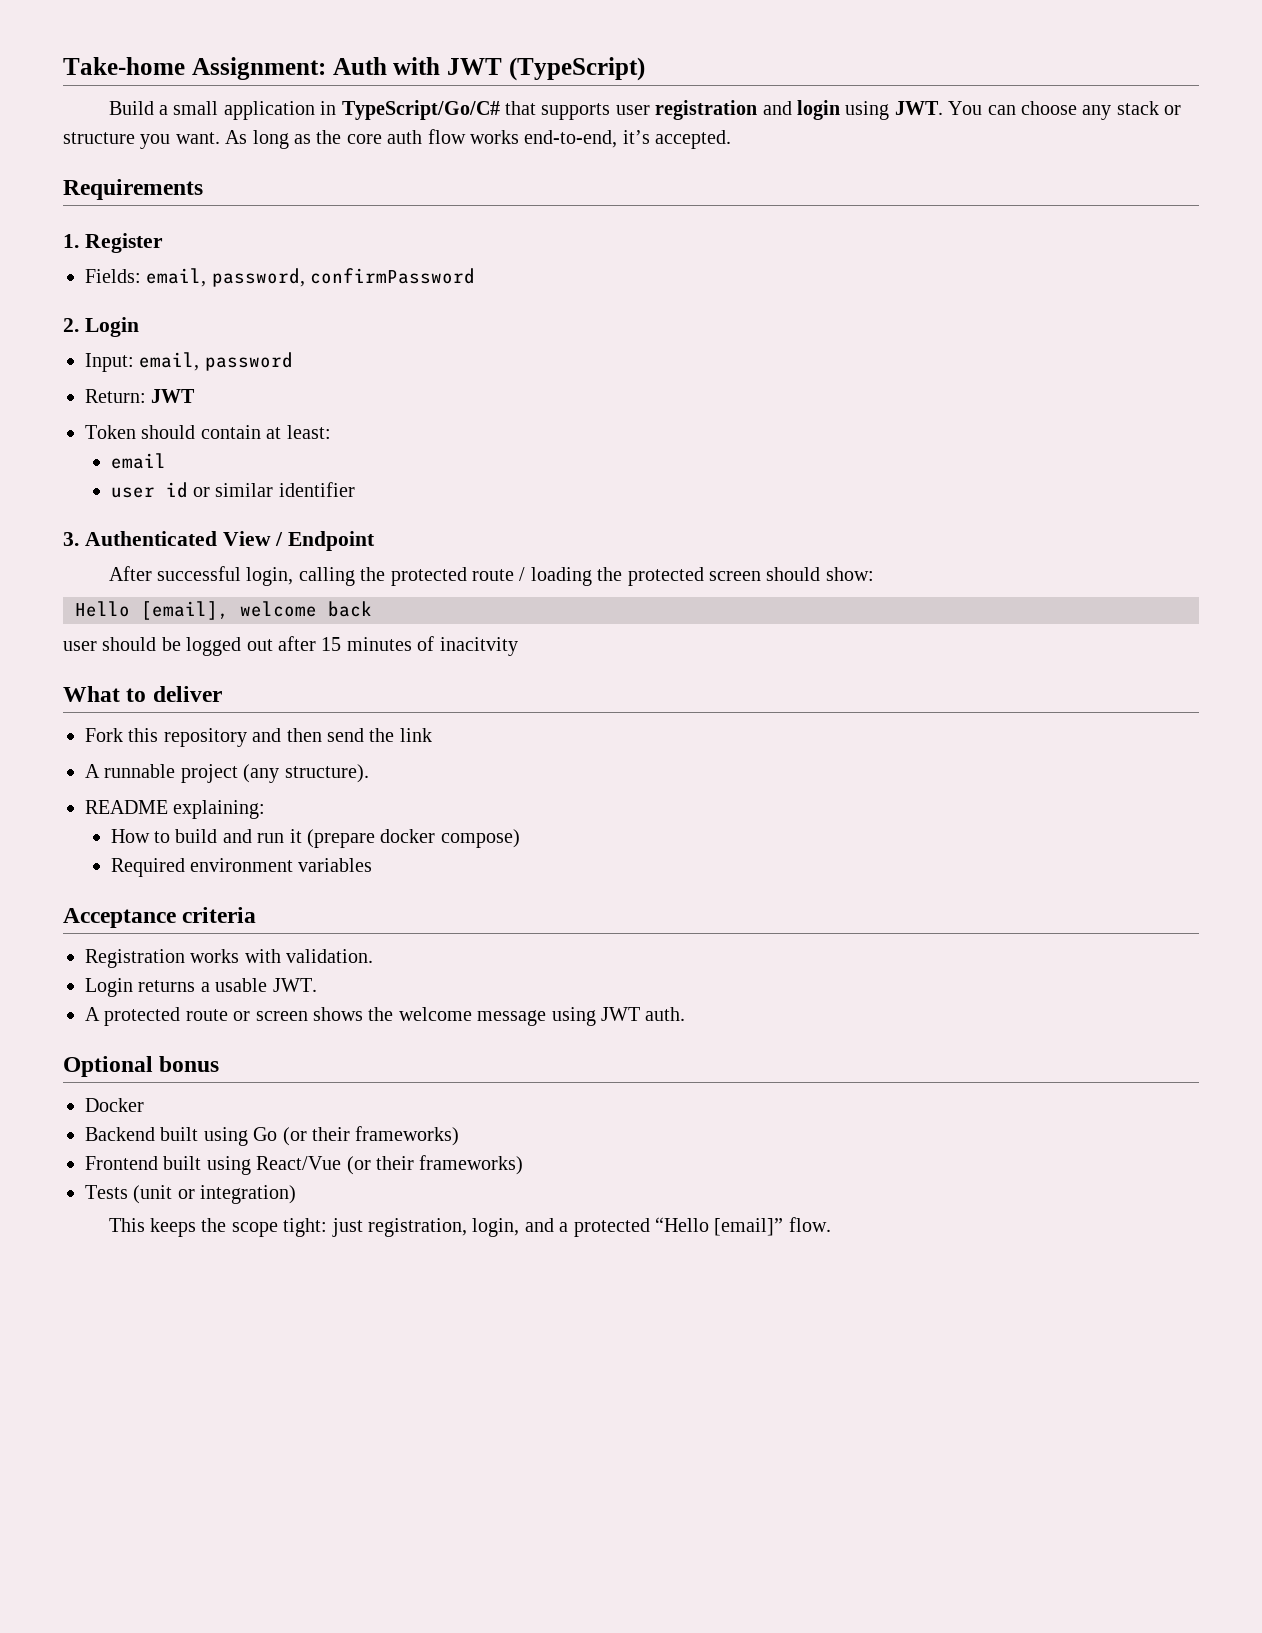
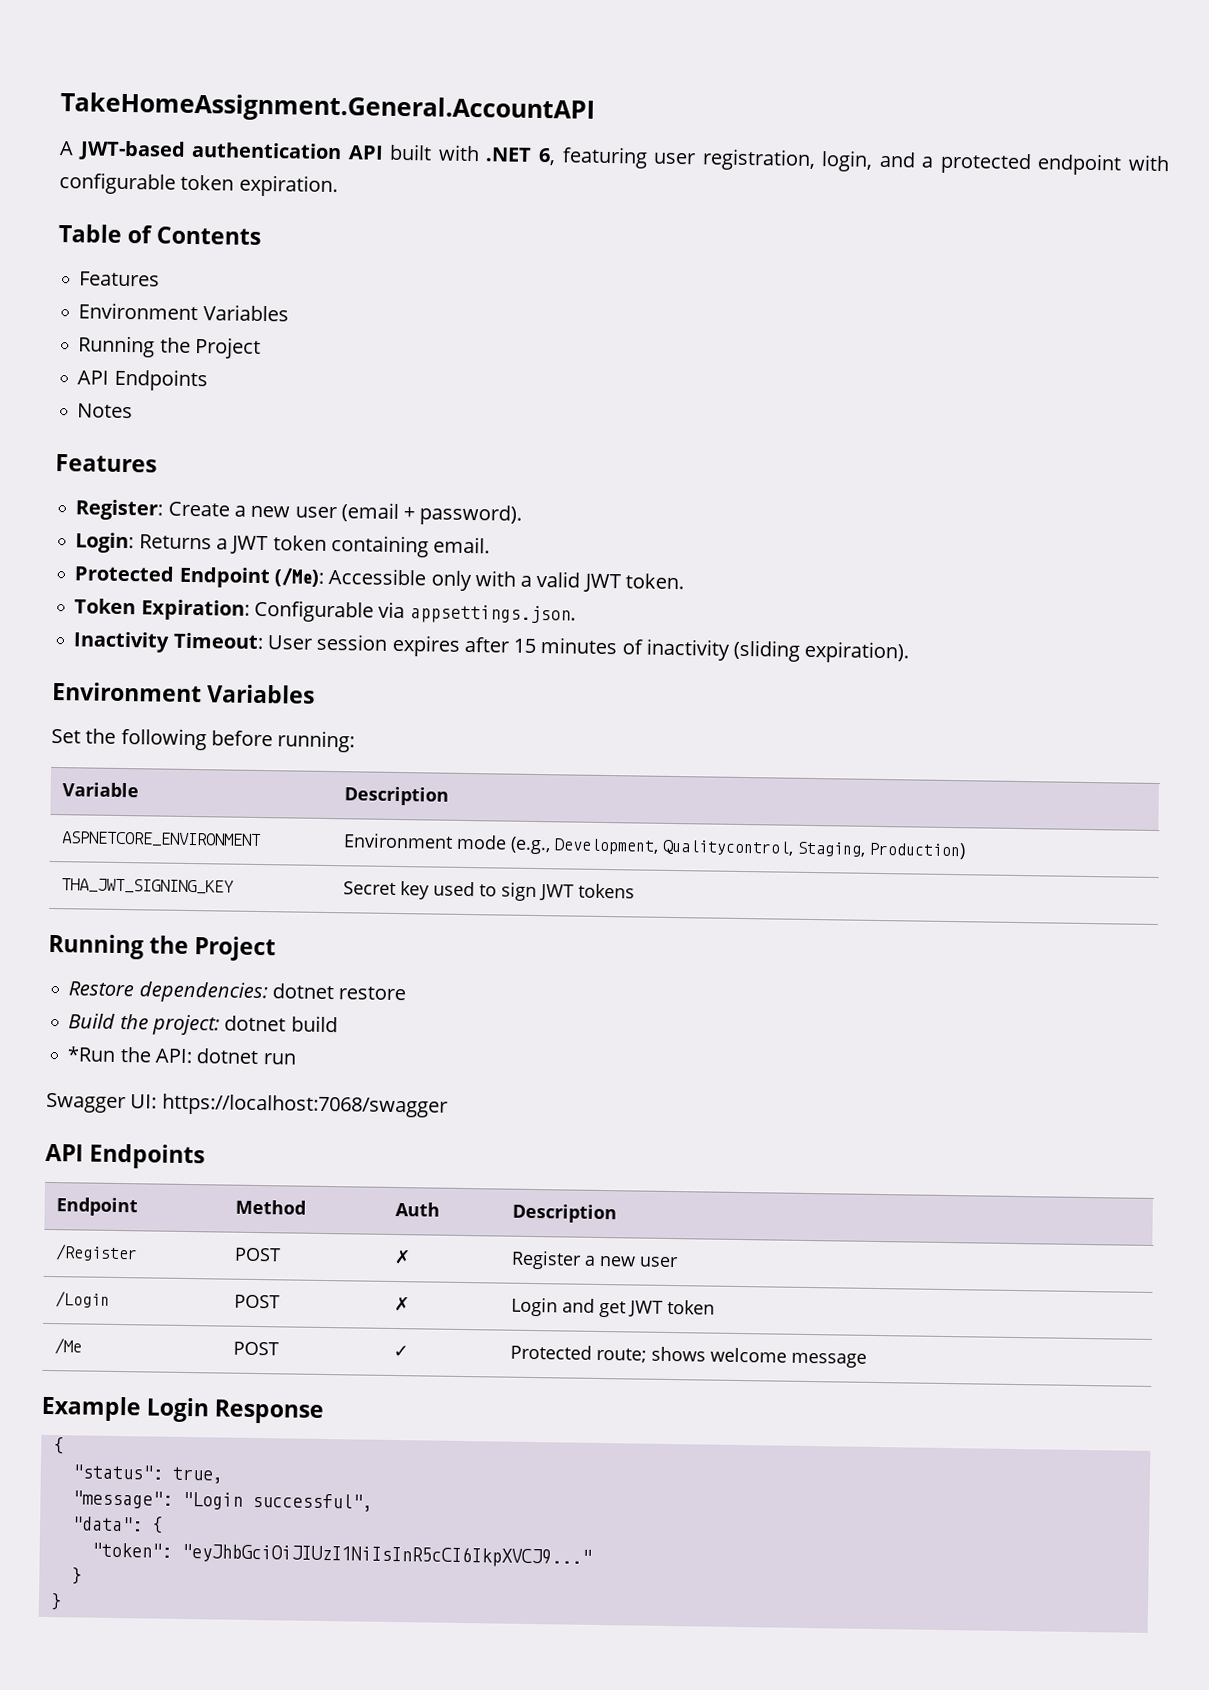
- Take-home Assignment: Auth with JWT (TypeScript)
- Build a small application in TypeScript/Go/C# that supports user registration and login using JWT. You can choose any stack or structure you want. As long as the core auth flow works end-to-end, it’s accepted.
- Requirements
- 1. Register
- Fields: email, password, confirmPassword
- 2. Login
- Input: email, password
- Return: JWT
- Token should contain at least:
- email
- user id or similar identifier
- 3. Authenticated View / Endpoint
- After successful login, calling the protected route / loading the protected screen should show:
- Hello [email], welcome back
- user should be logged out after 15 minutes of inacitvity
- What to deliver
- Fork this repository and then send the link
- A runnable project (any structure).
- README explaining:
- How to build and run it (prepare docker compose)
- Required environment variables
- Acceptance criteria
- Registration works with validation.
- Login returns a usable JWT.
- A protected route or screen shows the welcome message using JWT auth.
- Optional bonus
- Docker
- Backend built using Go (or their frameworks)
- Frontend built using React/Vue (or their frameworks)
- Tests (unit or integration)
- This keeps the scope tight: just registration, login, and a protected “Hello [email]” flow.
+ TakeHomeAssignment.General.AccountAPI
+ A JWT-based authentication API built with .NET 6, featuring user registration, login, and a protected endpoint with configurable token expiration.
+ Table of Contents
+ Features
+ Environment Variables
+ Running the Project
+ API Endpoints
+ Notes
+ Features
+ Register: Create a new user (email + password).
+ Login: Returns a JWT token containing email.
+ Protected Endpoint (/Me): Accessible only with a valid JWT token.
+ Token Expiration: Configurable via appsettings.json.
+ Inactivity Timeout: User session expires after 15 minutes of inactivity (sliding expiration).
+ Environment Variables
+ Set the following before running:
+ Variable | Description
+ ASPNETCORE_ENVIRONMENT | Environment mode (e.g., Development, Qualitycontrol, Staging, Production)
+ THA_JWT_SIGNING_KEY | Secret key used to sign JWT tokens
+ Running the Project
+ Restore dependencies: dotnet restore
+ Build the project: dotnet build
+ *Run the API: dotnet run
+ Swagger UI: https://localhost:7068/swagger
+ API Endpoints
+ Endpoint | Method | Auth | Description
+ /Register | POST | ✗ | Register a new user
+ /Login | POST | ✗ | Login and get JWT token
+ /Me | POST | ✓ | Protected route; shows welcome message
+ Example Login Response
+ {
+ "status": true,
+ "message": "Login successful",
+ "data": {
+ "token": "eyJhbGciOiJIUzI1NiIsInR5cCI6IkpXVCJ9..."
+ }
+ }

